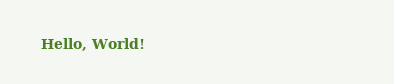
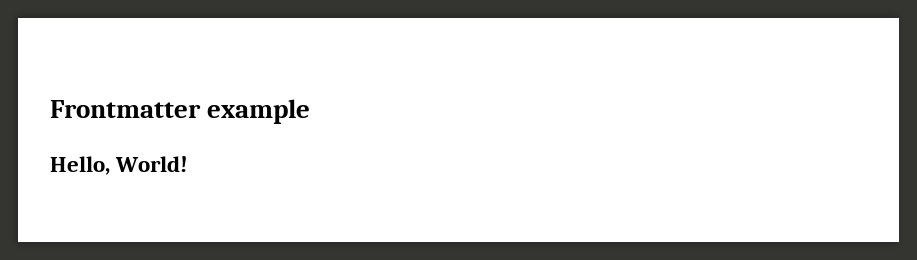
+ Frontmatter example

